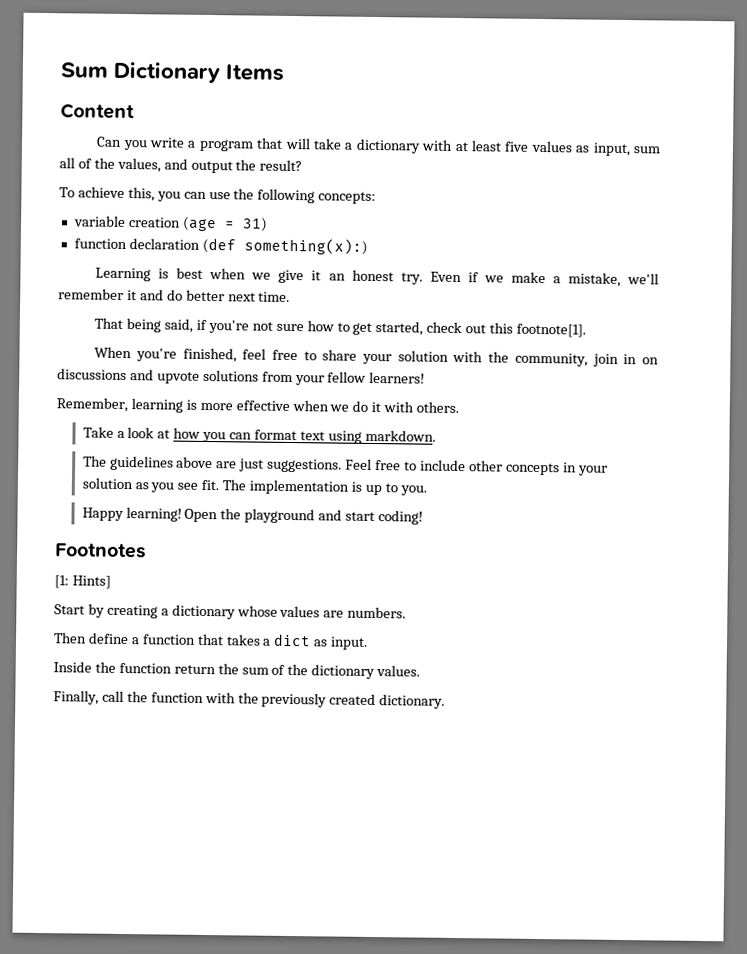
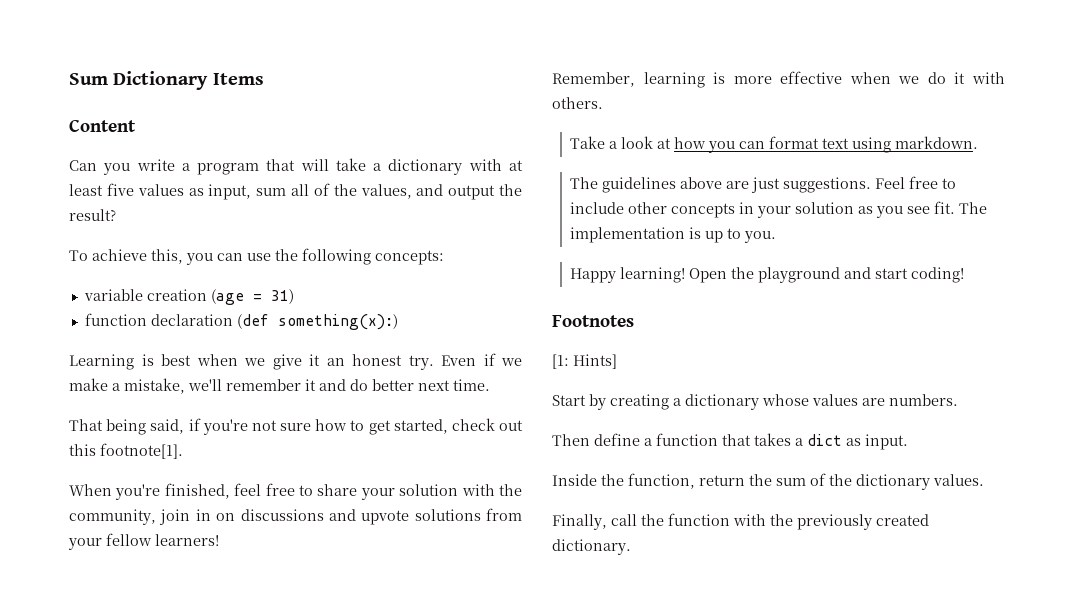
- Inside the function return the sum of the dictionary values.
+ Inside the function, return the sum of the dictionary values.

